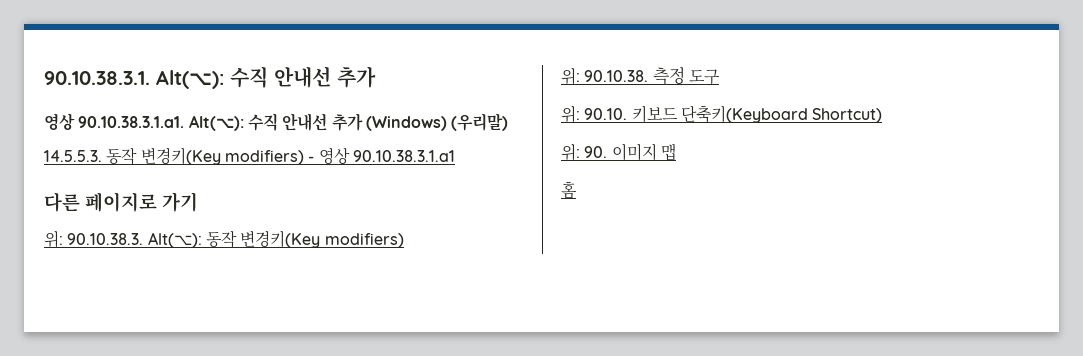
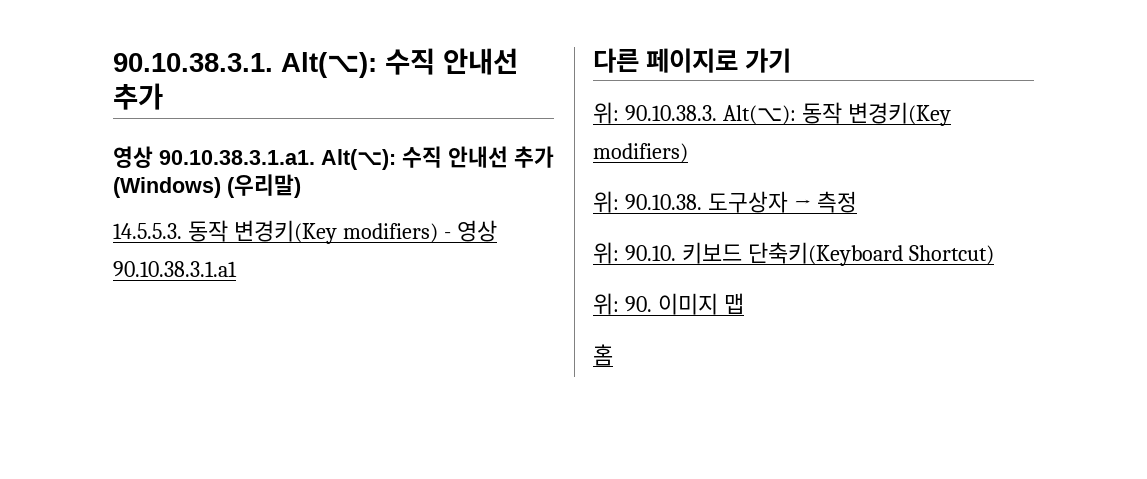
- 위: 90.10.38. 측정 도구
+ 위: 90.10.38. 도구상자 → 측정

